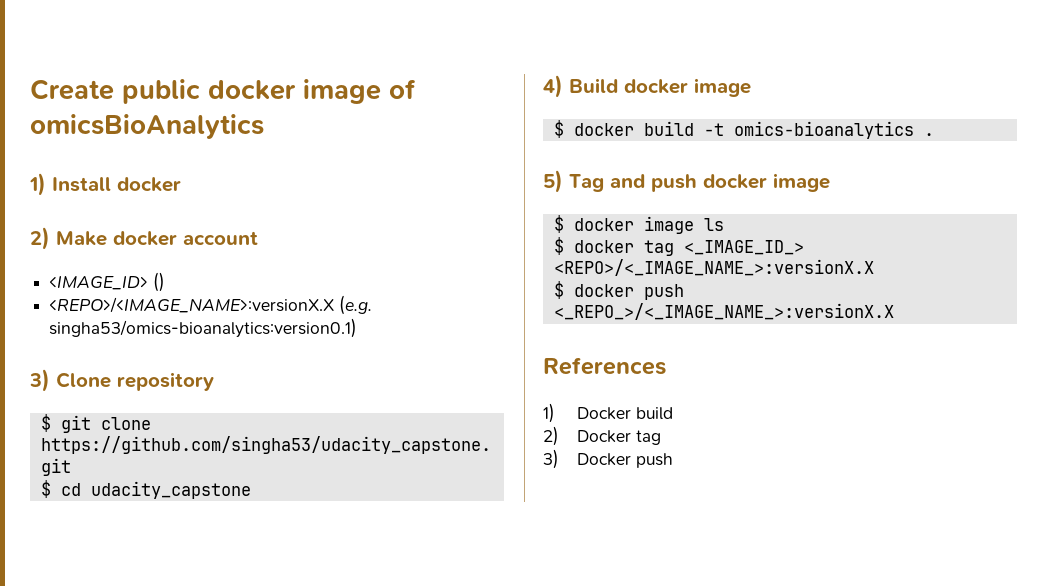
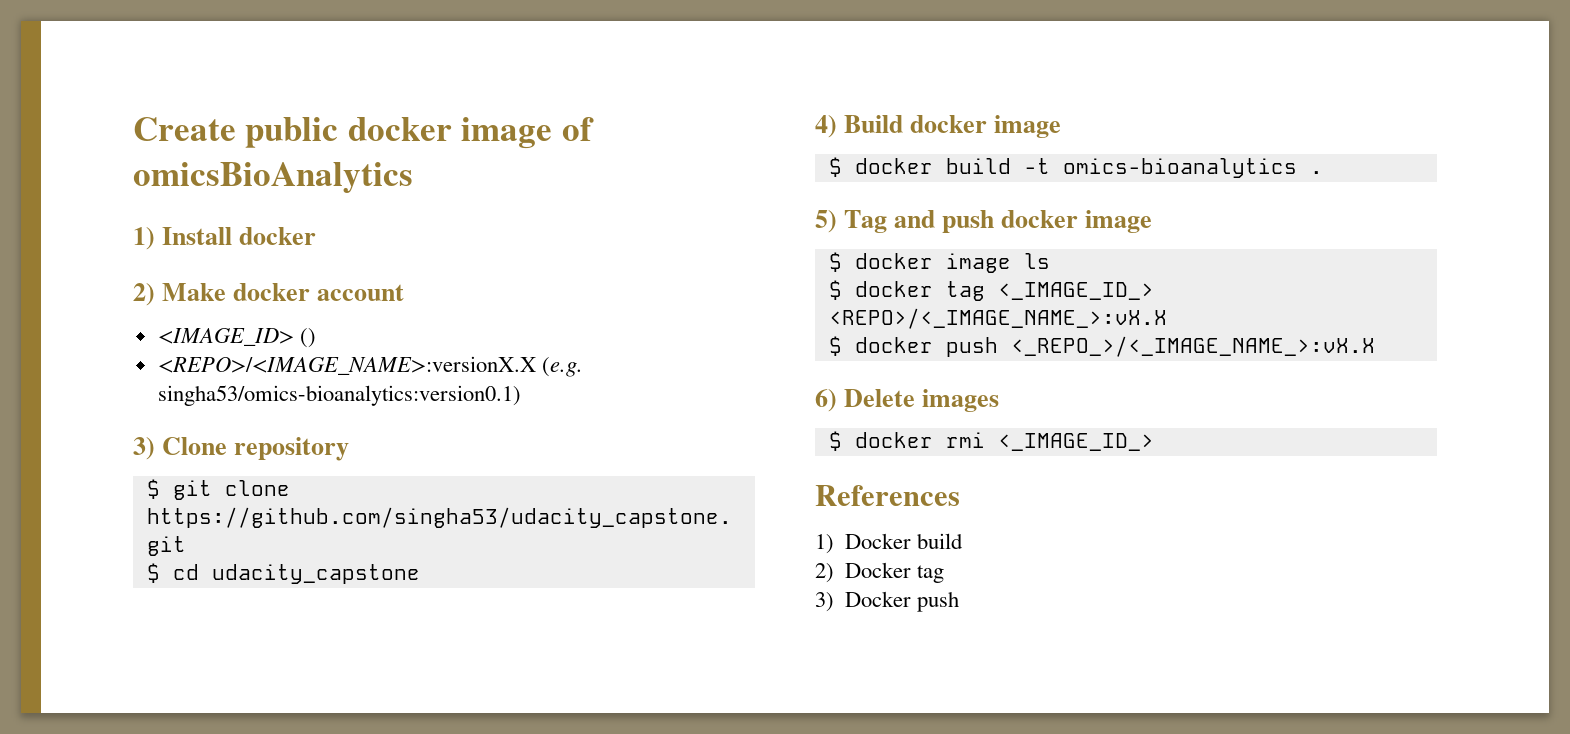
- $ docker tag <_IMAGE_ID_> <REPO>/<_IMAGE_NAME_>:versionX.X
+ $ docker tag <_IMAGE_ID_> <REPO>/<_IMAGE_NAME_>:vX.X
- $ docker push <_REPO_>/<_IMAGE_NAME_>:versionX.X
+ $ docker push <_REPO_>/<_IMAGE_NAME_>:vX.X
+ 6) Delete images
+ $ docker rmi <_IMAGE_ID_>

